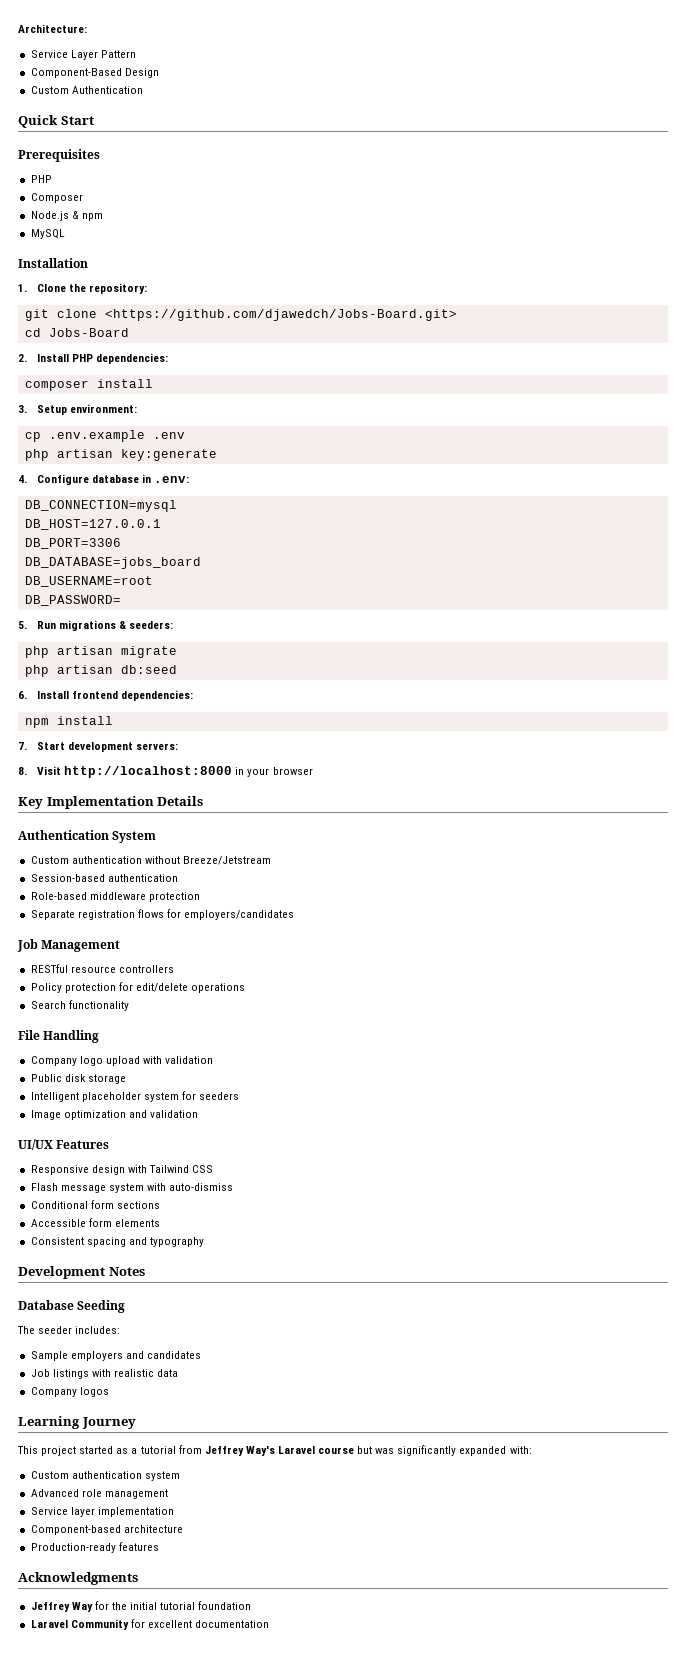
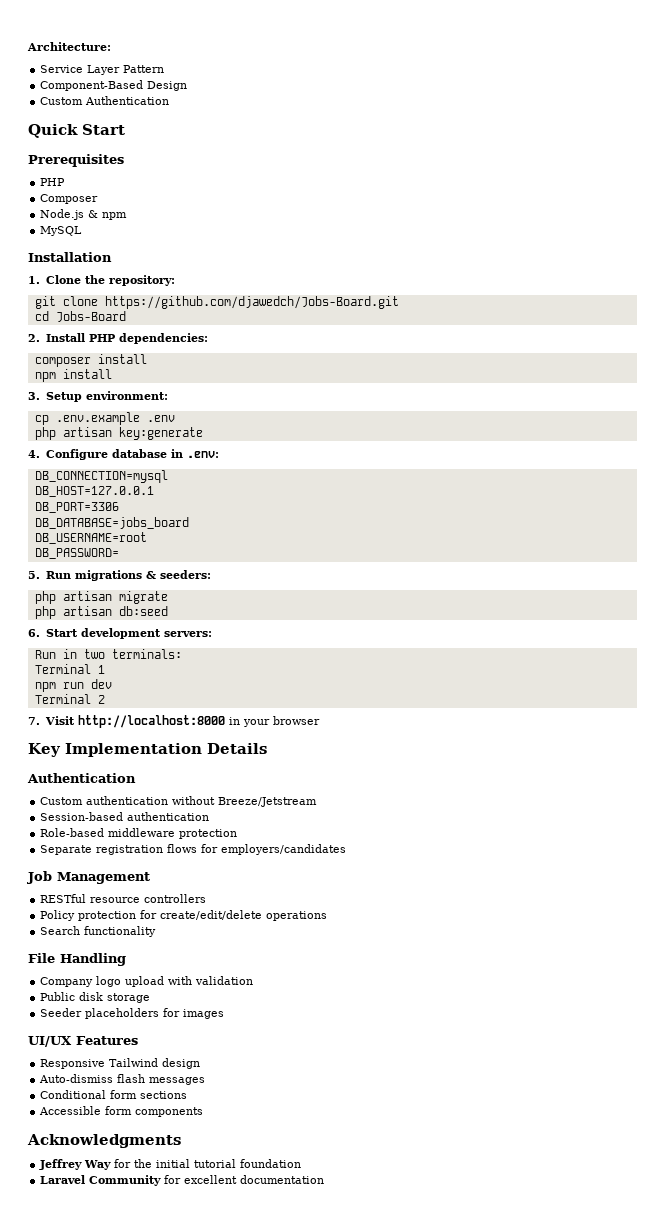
- git clone <https://github.com/djawedch/Jobs-Board.git>
+ git clone https://github.com/djawedch/Jobs-Board.git
+ npm install
- 6. Install frontend dependencies:
- npm install
- 7. Start development servers:
- 8. Visit http://localhost:8000 in your browser
+ 6. Start development servers:
+ Run in two terminals:
+ Terminal 1
+ npm run dev
+ Terminal 2
+ 7. Visit http://localhost:8000 in your browser
  Key Implementation Details
- Authentication System
+ Authentication
- Policy protection for edit/delete operations
+ Policy protection for create/edit/delete operations
- Intelligent placeholder system for seeders
- Image optimization and validation
+ Seeder placeholders for images
- Responsive design with Tailwind CSS
- Flash message system with auto-dismiss
+ Responsive Tailwind design
+ Auto-dismiss flash messages
- Accessible form elements
- Consistent spacing and typography
- Development Notes
- Database Seeding
- The seeder includes:
- Sample employers and candidates
- Job listings with realistic data
- Company logos
- Learning Journey
- This project started as a tutorial from Jeffrey Way's Laravel course but was significantly expanded with:
- Custom authentication system
- Advanced role management
- Service layer implementation
- Component-based architecture
- Production-ready features
+ Accessible form components

